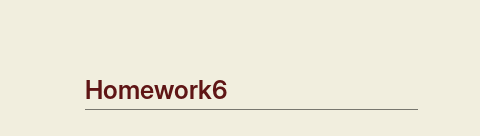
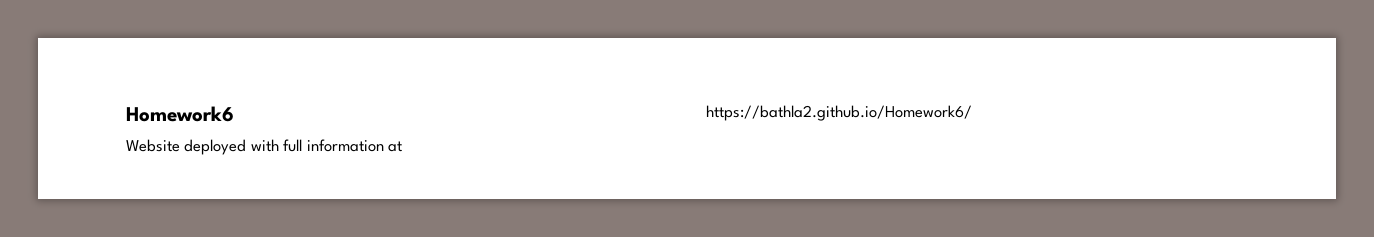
+ Website deployed with full information at https://bathla2.github.io/Homework6/

